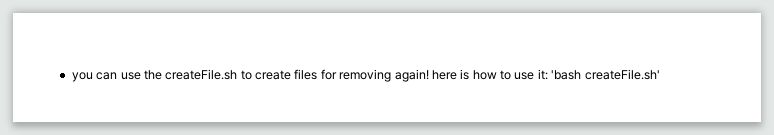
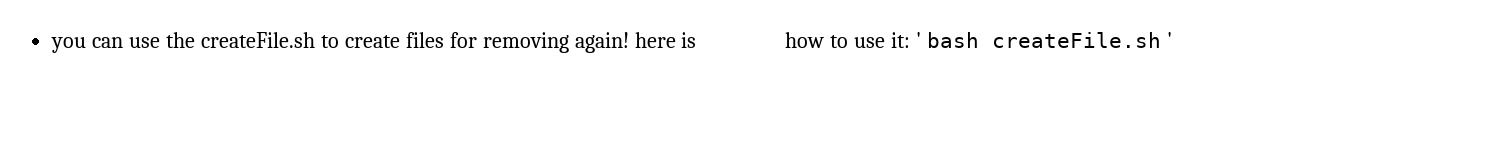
- you can use the createFile.sh to create files for removing again! here is how to use it: 'bash createFile.sh'
+ you can use the createFile.sh to create files for removing again! here is how to use it: ' bash createFile.sh '

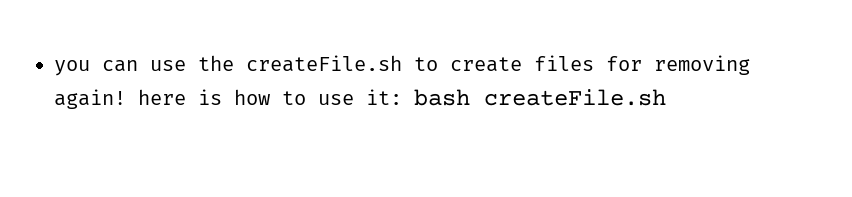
- you can use the createFile.sh to create files for removing again! here is how to use it: ' bash createFile.sh '
+ you can use the createFile.sh to create files for removing again! here is how to use it: bash createFile.sh

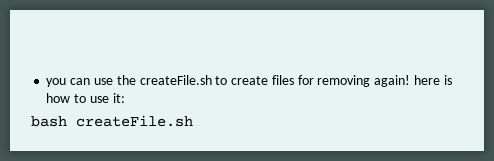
- you can use the createFile.sh to create files for removing again! here is how to use it: bash createFile.sh
+ you can use the createFile.sh to create files for removing again! here is how to use it:
+ bash createFile.sh

